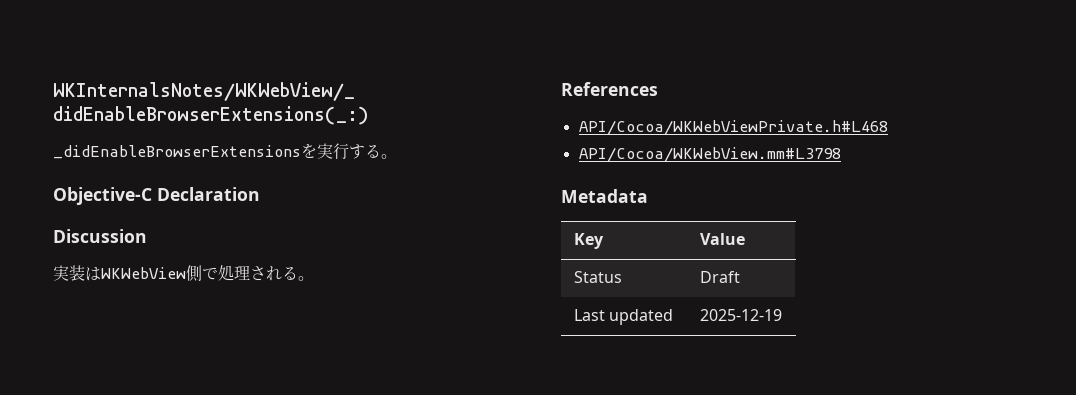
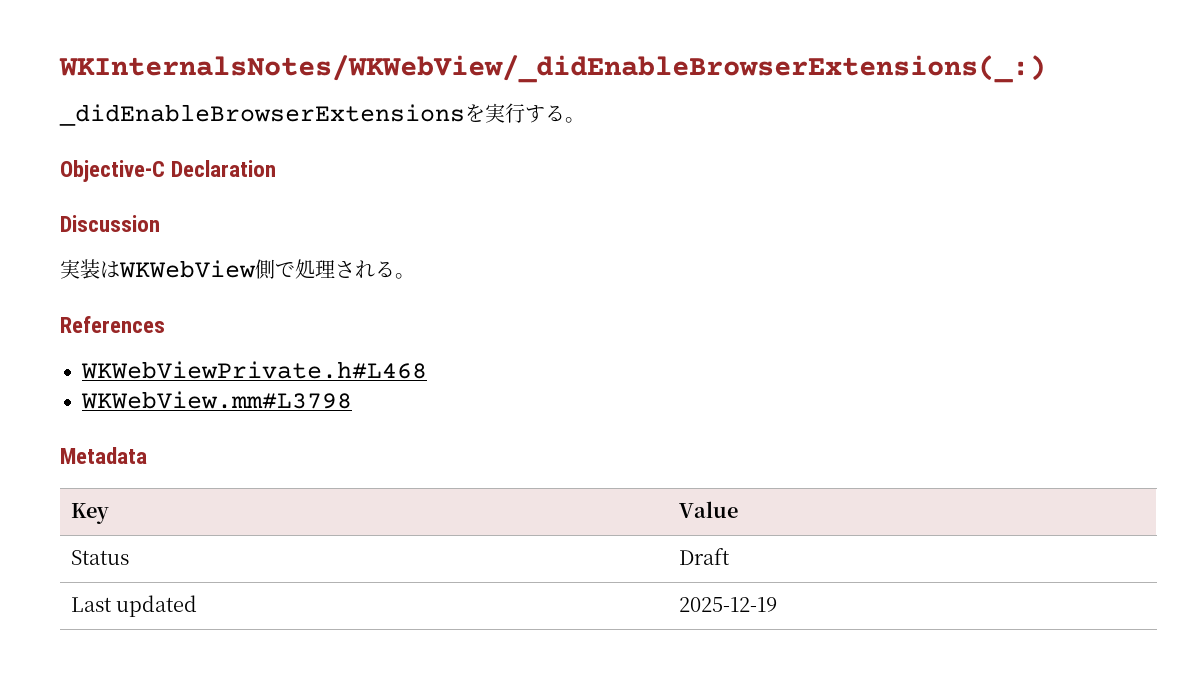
- API/Cocoa/WKWebViewPrivate.h#L468
- API/Cocoa/WKWebView.mm#L3798
+ WKWebViewPrivate.h#L468
+ WKWebView.mm#L3798

